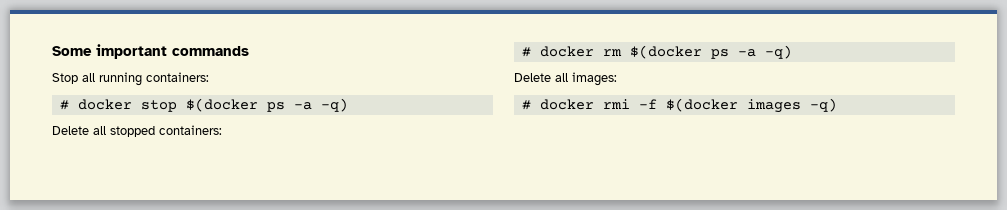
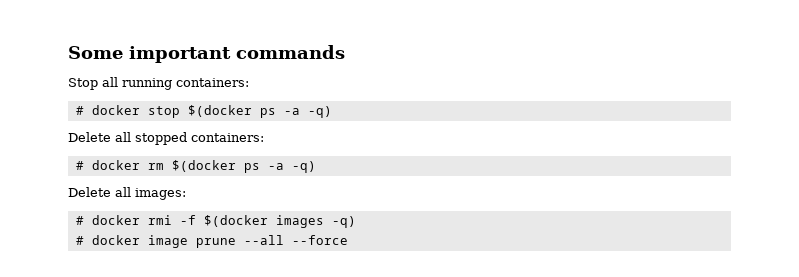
+ # docker image prune --all --force

